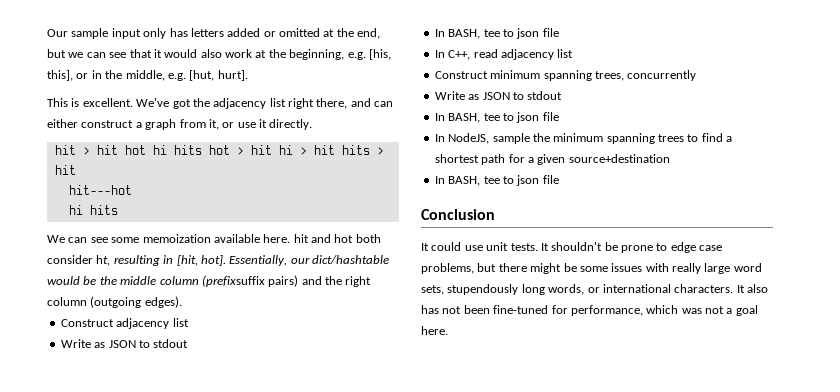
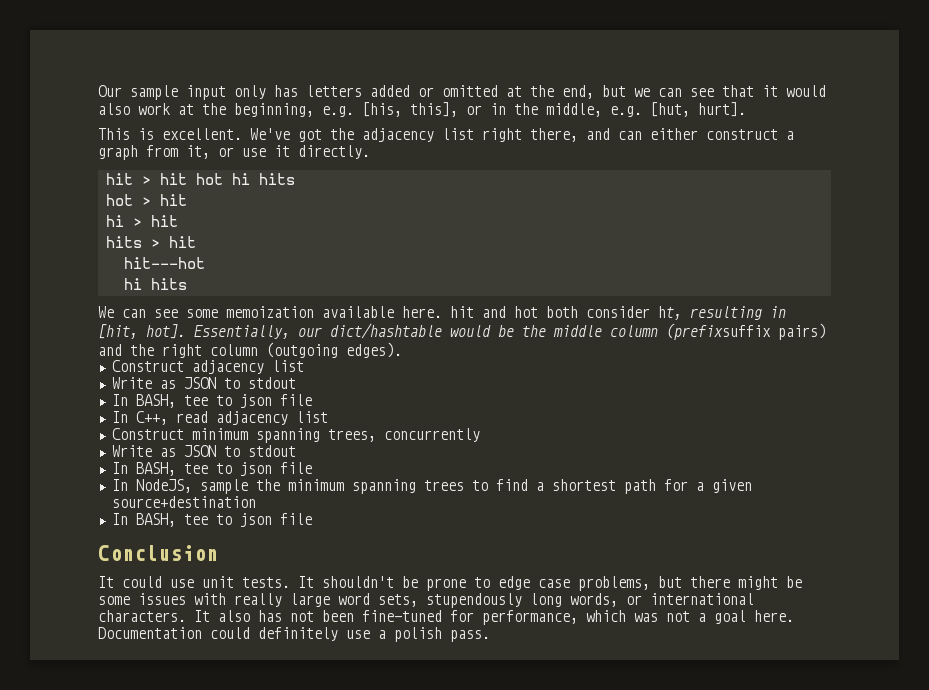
- hit > hit hot hi hits hot > hit hi > hit hits > hit
+ hit > hit hot hi hits
+ hot > hit
+ hi > hit
+ hits > hit
+ Documentation could definitely use a polish pass.

